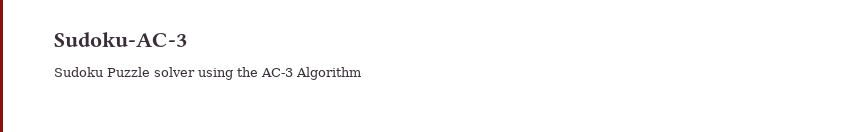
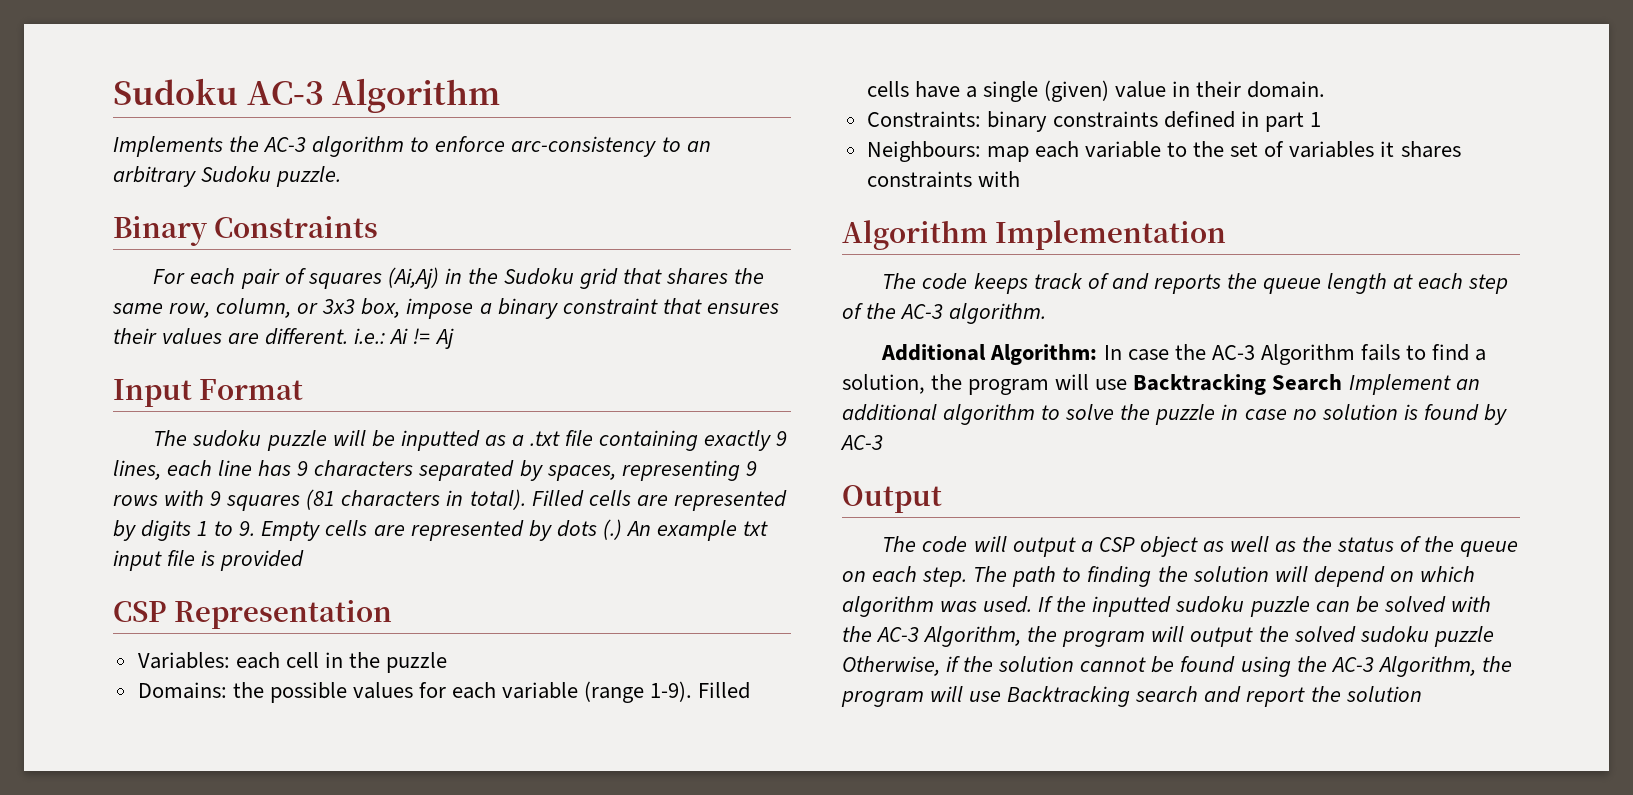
- Sudoku-AC-3
- Sudoku Puzzle solver using the AC-3 Algorithm
+ Sudoku AC-3 Algorithm
+ Implements the AC-3 algorithm to enforce arc-consistency to an arbitrary Sudoku puzzle.
+ Binary Constraints
+ For each pair of squares (Ai,Aj) in the Sudoku grid that shares the same row, column, or 3x3 box, impose a binary constraint that ensures their values are different. i.e.: Ai != Aj
+ Input Format
+ The sudoku puzzle will be inputted as a .txt file containing exactly 9 lines, each line has 9 characters separated by spaces, representing 9 rows with 9 squares (81 characters in total). Filled cells are represented by digits 1 to 9. Empty cells are represented by dots (.) An example txt input file is provided
+ CSP Representation
+ Variables: each cell in the puzzle
+ Domains: the possible values for each variable (range 1-9). Filled cells have a single (given) value in their domain.
+ Constraints: binary constraints defined in part 1
+ Neighbours: map each variable to the set of variables it shares constraints with
+ Algorithm Implementation
+ The code keeps track of and reports the queue length at each step of the AC-3 algorithm.
+ Additional Algorithm: In case the AC-3 Algorithm fails to find a solution, the program will use Backtracking Search Implement an additional algorithm to solve the puzzle in case no solution is found by AC-3
+ Output
+ The code will output a CSP object as well as the status of the queue on each step. The path to finding the solution will depend on which algorithm was used. If the inputted sudoku puzzle can be solved with the AC-3 Algorithm, the program will output the solved sudoku puzzle Otherwise, if the solution cannot be found using the AC-3 Algorithm, the program will use Backtracking search and report the solution

